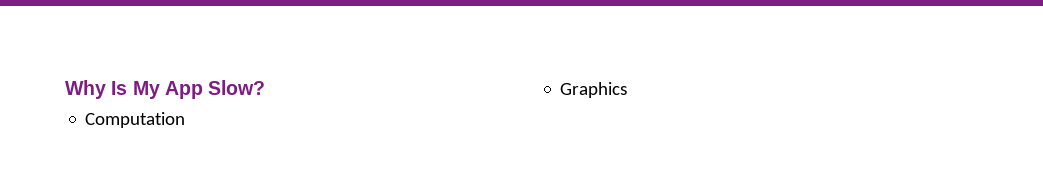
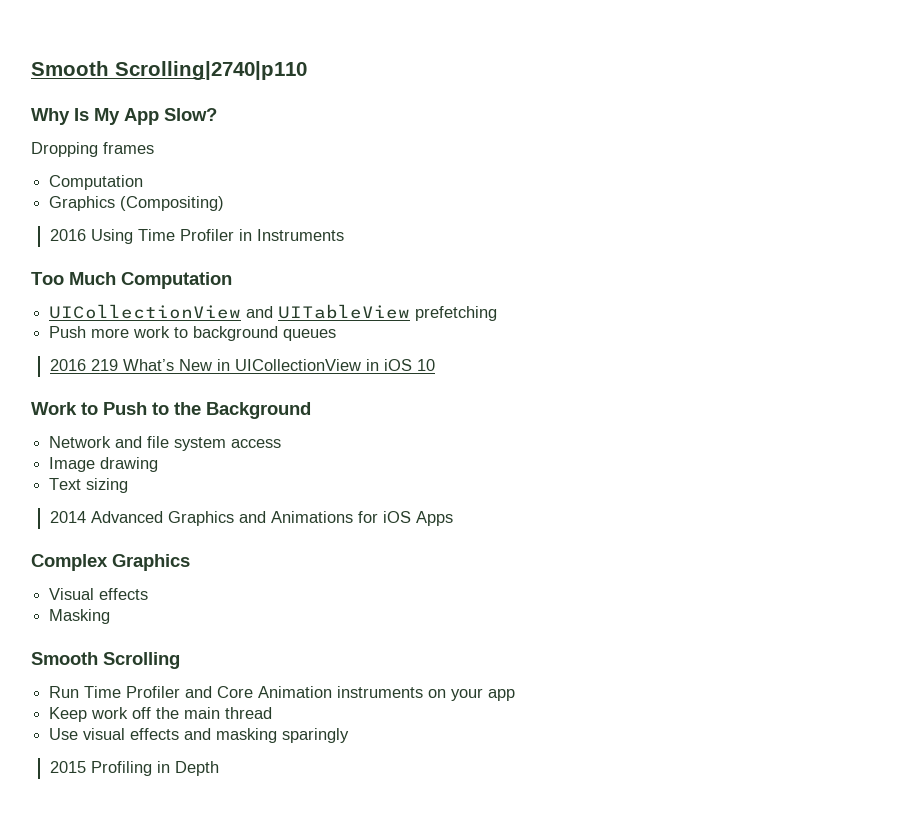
+ Smooth Scrolling|2740|p110
+ Dropping frames
- Graphics
+ Graphics (Compositing)
+ 2016 Using Time Profiler in Instruments
+ Too Much Computation
+ UICollectionView and UITableView prefetching
+ Push more work to background queues
+ 2016 219 What’s New in UICollectionView in iOS 10
+ Work to Push to the Background
+ Network and file system access
+ Image drawing
+ Text sizing
+ 2014 Advanced Graphics and Animations for iOS Apps
+ Complex Graphics
+ Visual effects
+ Masking
+ Smooth Scrolling
+ Run Time Profiler and Core Animation instruments on your app
+ Keep work off the main thread
+ Use visual effects and masking sparingly
+ 2015 Profiling in Depth

